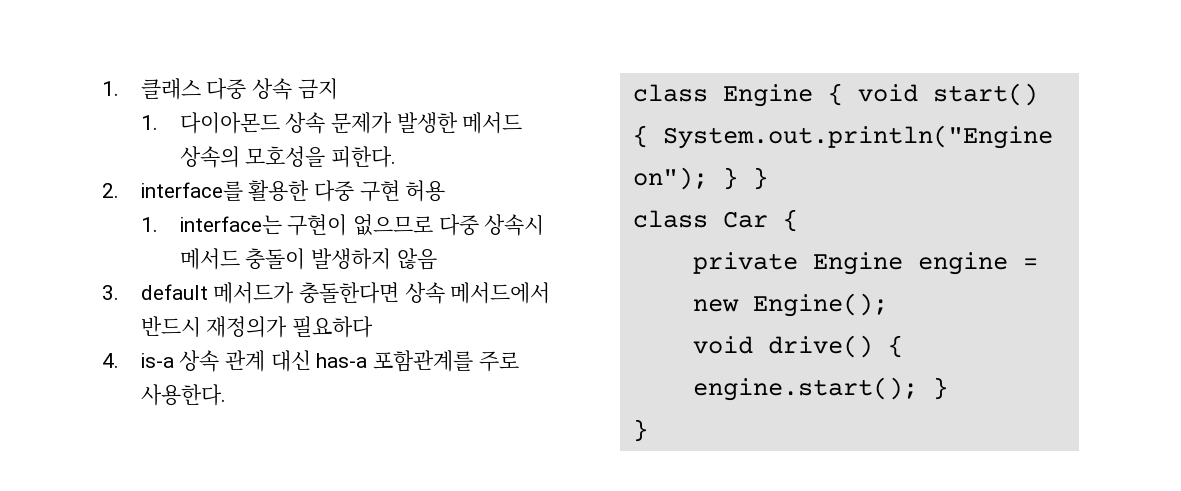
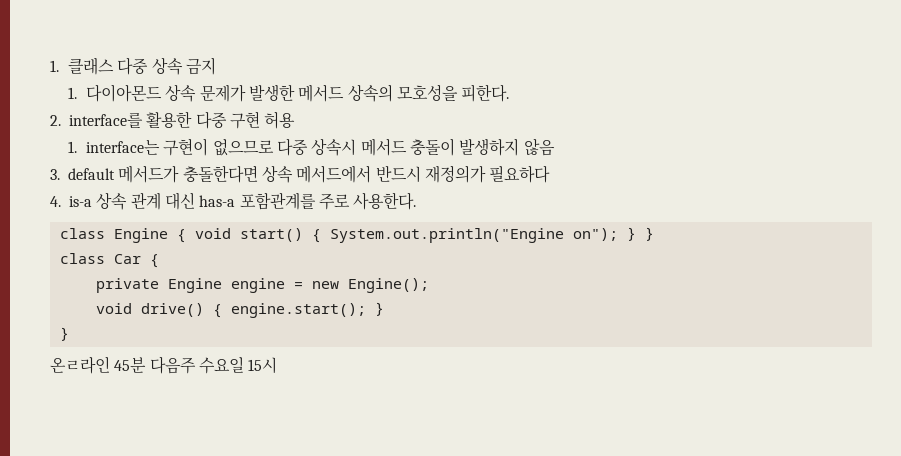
+ 온ㄹ라인 45분 다음주 수요일 15시

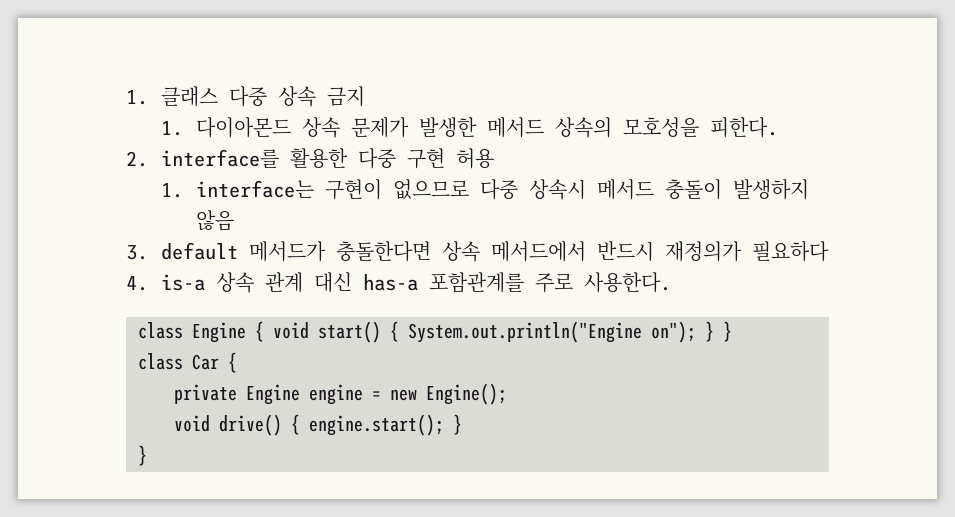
- 온ㄹ라인 45분 다음주 수요일 15시

